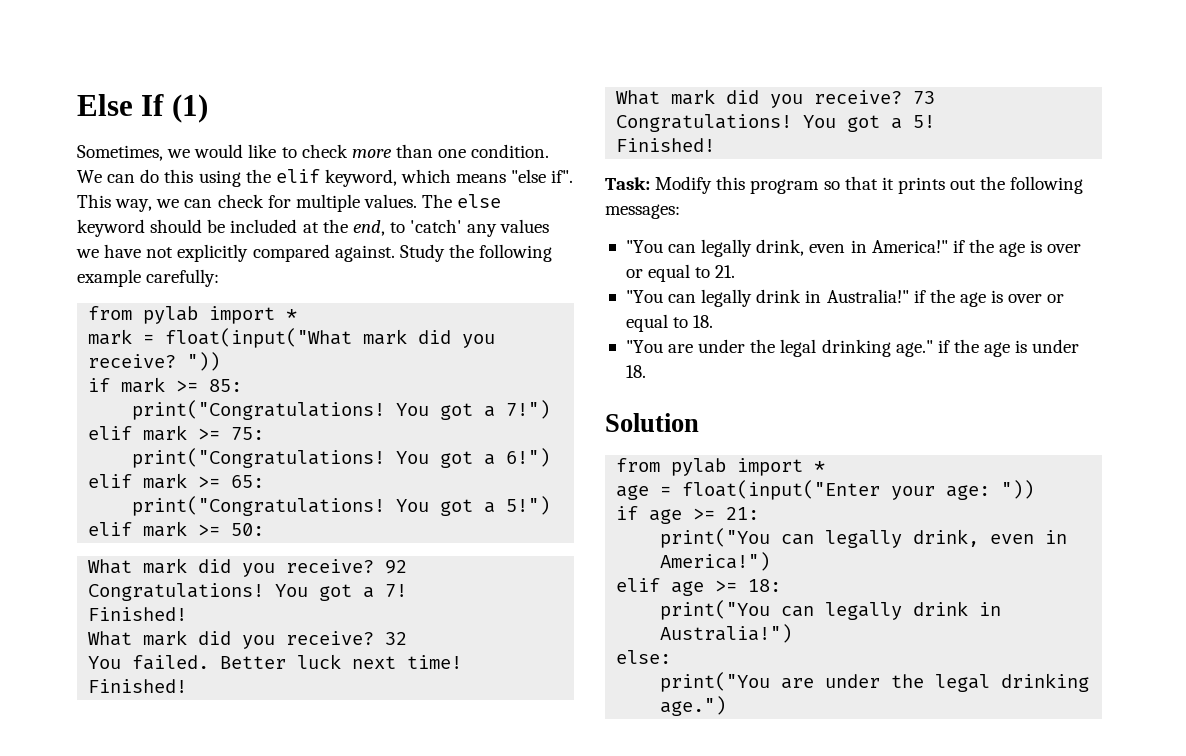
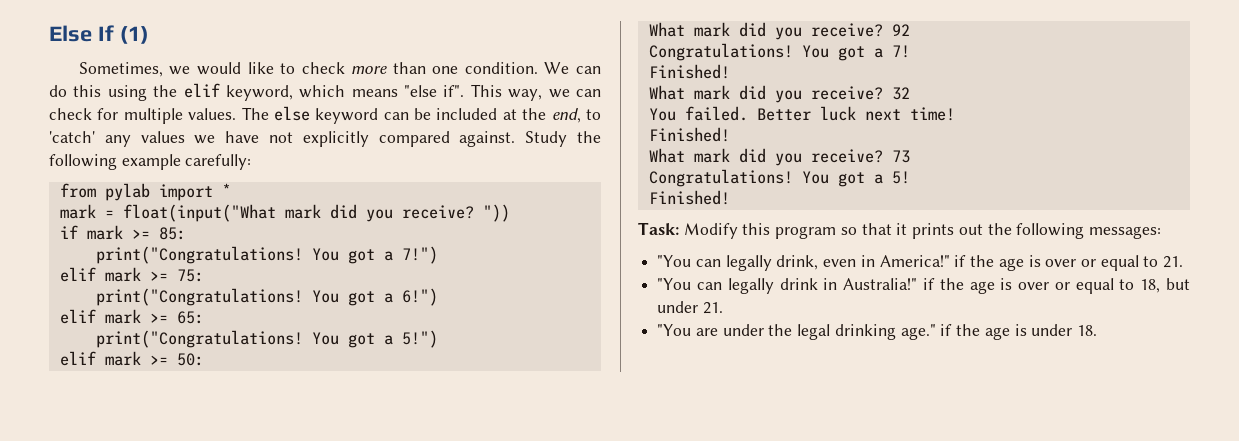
- The else keyword should be included at the end, to 'catch' any values we have not explicitly compared against.
+ The else keyword can be included at the end, to 'catch' any values we have not explicitly compared against.
- "You can legally drink in Australia!" if the age is over or equal to 18.
+ "You can legally drink in Australia!" if the age is over or equal to 18, but under 21.
- Solution
- from pylab import *
- age = float(input("Enter your age: "))
- if age >= 21:
- print("You can legally drink, even in America!")
- elif age >= 18:
- print("You can legally drink in Australia!")
- else:
- print("You are under the legal drinking age.")

